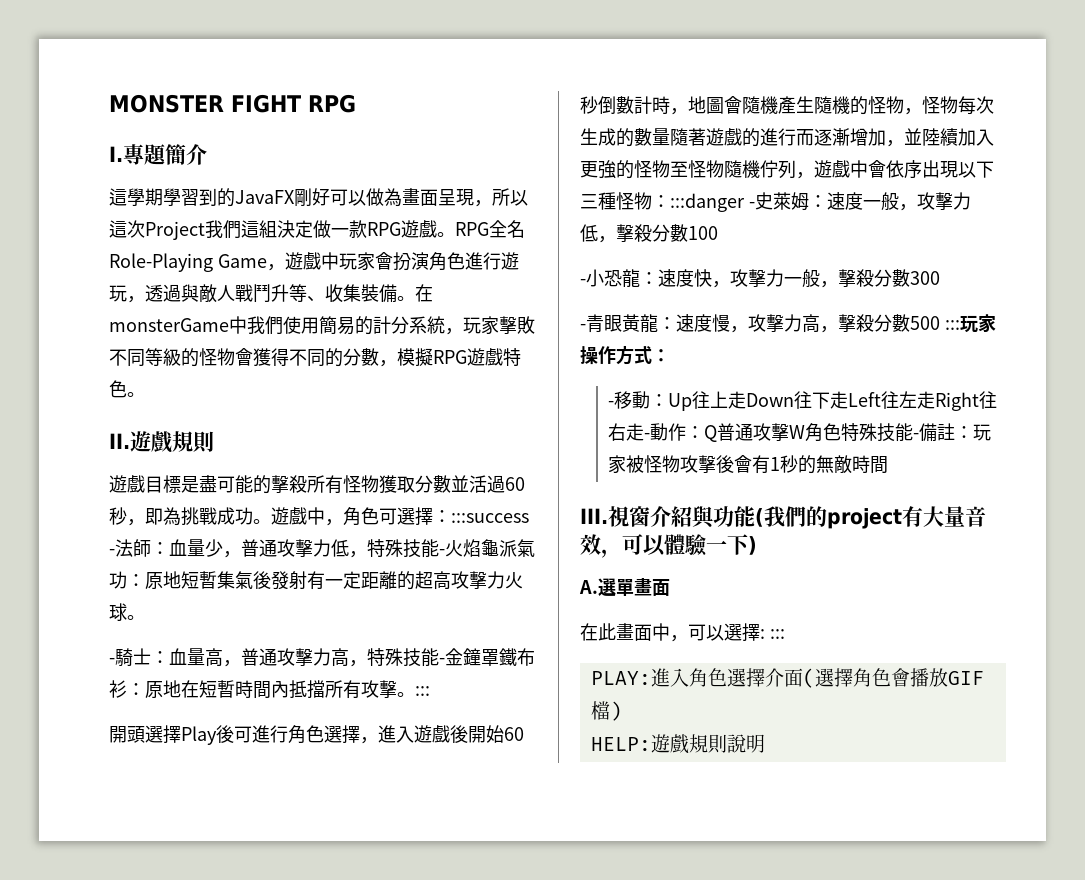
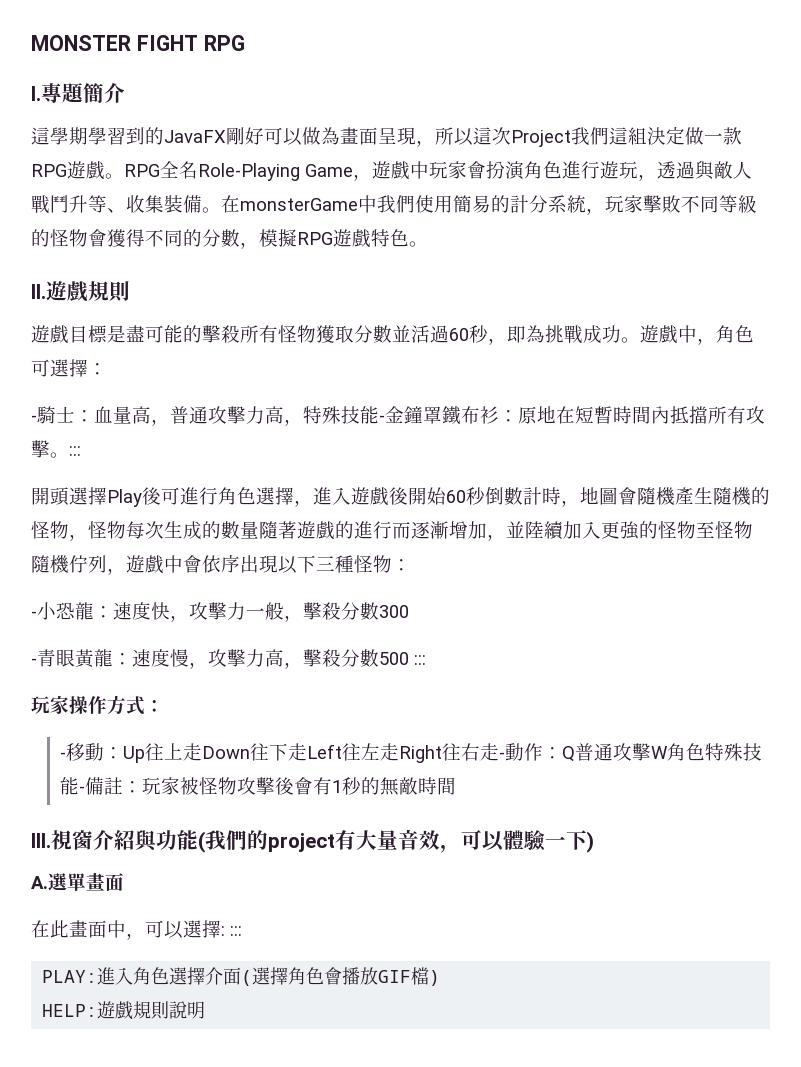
- 遊戲中，角色可選擇：:::success -法師：血量少，普通攻擊力低，特殊技能-火焰龜派氣功：原地短暫集氣後發射有一定距離的超高攻擊力火球。
+ 遊戲中，角色可選擇：
- 開頭選擇Play後可進行角色選擇，進入遊戲後開始60秒倒數計時，地圖會隨機產生隨機的怪物，怪物每次生成的數量隨著遊戲的進行而逐漸增加，並陸續加入更強的怪物至怪物隨機佇列，遊戲中會依序出現以下三種怪物：:::danger -史萊姆：速度一般，攻擊力低，擊殺分數100
+ 開頭選擇Play後可進行角色選擇，進入遊戲後開始60秒倒數計時，地圖會隨機產生隨機的怪物，怪物每次生成的數量隨著遊戲的進行而逐漸增加，並陸續加入更強的怪物至怪物隨機佇列，遊戲中會依序出現以下三種怪物：
- -青眼黃龍：速度慢，攻擊力高，擊殺分數500 :::玩家操作方式：
+ -青眼黃龍：速度慢，攻擊力高，擊殺分數500 :::
+ 玩家操作方式：

